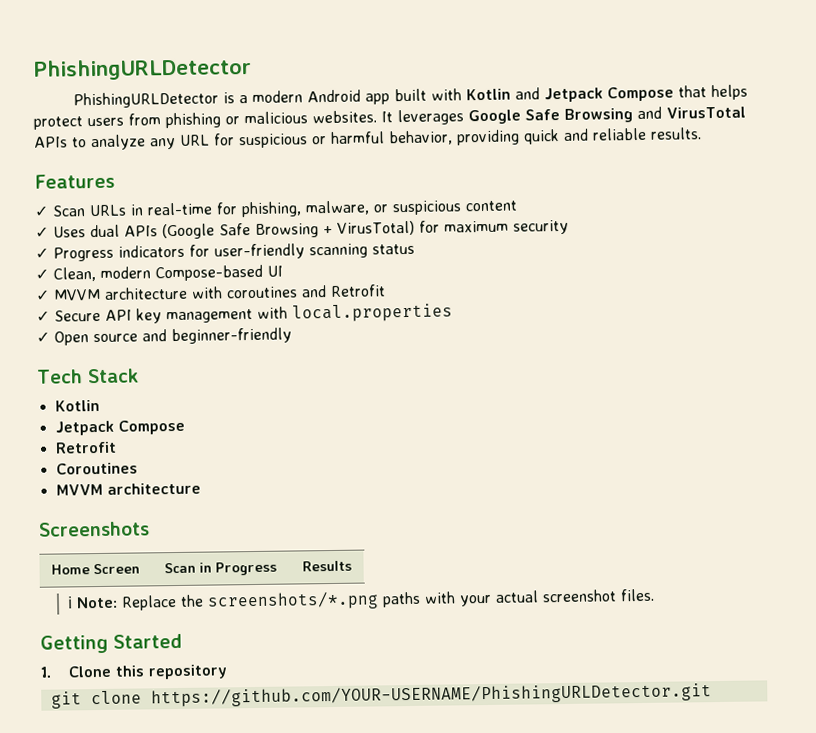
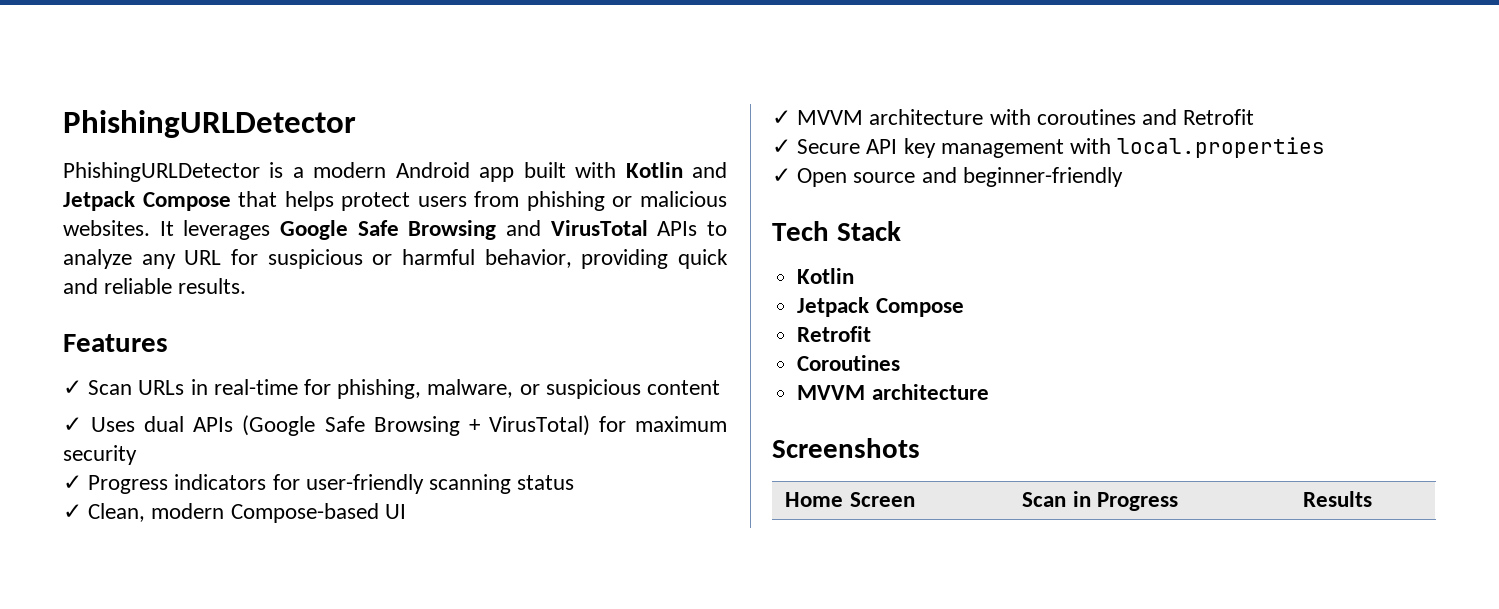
- ℹ Note: Replace the screenshots/*.png paths with your actual screenshot files.
- Getting Started
- 1. Clone this repository
- git clone https://github.com/YOUR-USERNAME/PhishingURLDetector.git

